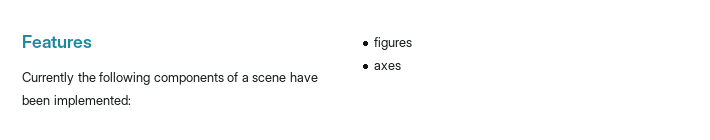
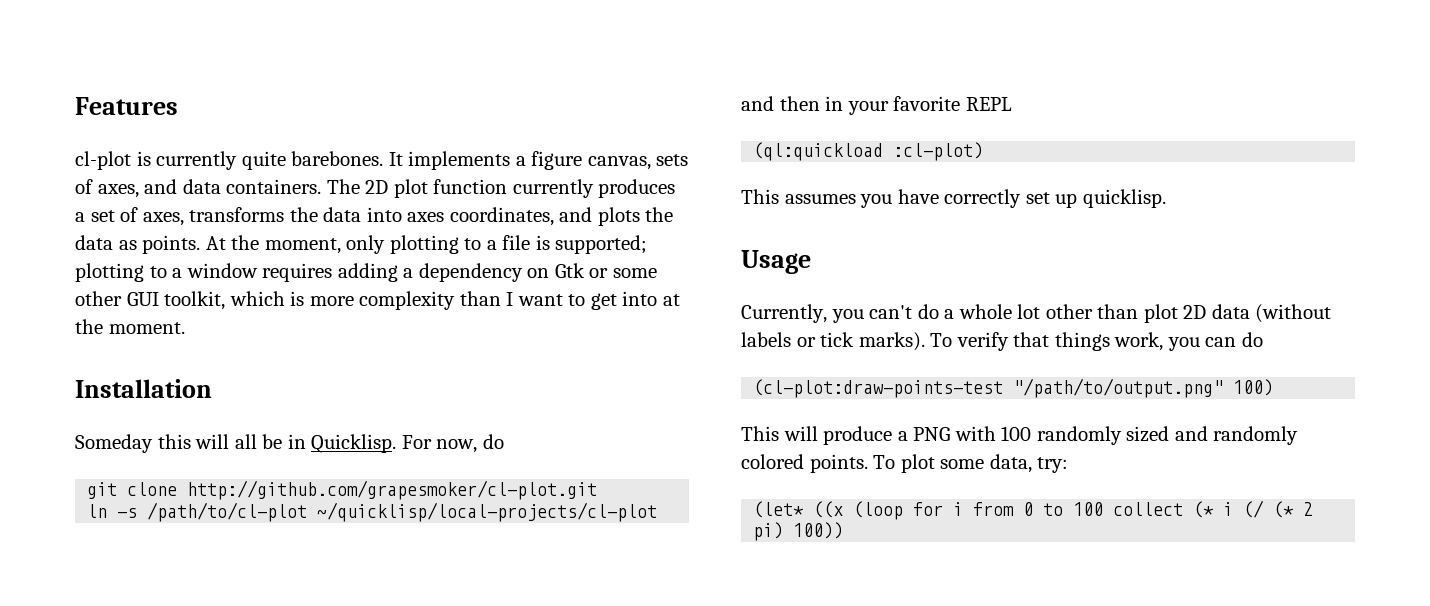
- Currently the following components of a scene have been implemented:
- figures
- axes
+ cl-plot is currently quite barebones. It implements a figure canvas, sets of axes, and data containers. The 2D plot function currently produces a set of axes, transforms the data into axes coordinates, and plots the data as points. At the moment, only plotting to a file is supported; plotting to a window requires adding a dependency on Gtk or some other GUI toolkit, which is more complexity than I want to get into at the moment.
+ Installation
+ Someday this will all be in Quicklisp. For now, do
+ git clone http://github.com/grapesmoker/cl-plot.git
+ ln -s /path/to/cl-plot ~/quicklisp/local-projects/cl-plot
+ and then in your favorite REPL
+ (ql:quickload :cl-plot)
+ This assumes you have correctly set up quicklisp.
+ Usage
+ Currently, you can't do a whole lot other than plot 2D data (without labels or tick marks). To verify that things work, you can do
+ (cl-plot:draw-points-test "/path/to/output.png" 100)
+ This will produce a PNG with 100 randomly sized and randomly colored points. To plot some data, try:
+ (let* ((x (loop for i from 0 to 100 collect (* i (/ (* 2 pi) 100))

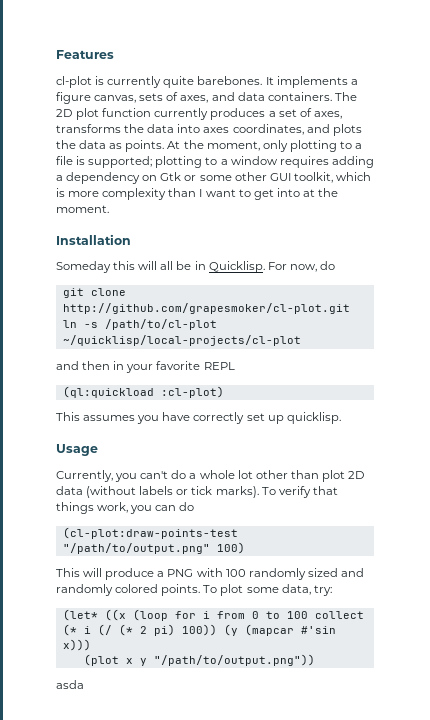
- (let* ((x (loop for i from 0 to 100 collect (* i (/ (* 2 pi) 100))
+ (let* ((x (loop for i from 0 to 100 collect (* i (/ (* 2 pi) 100)) (y (mapcar #'sin x)))
+ (plot x y "/path/to/output.png"))
+ asda

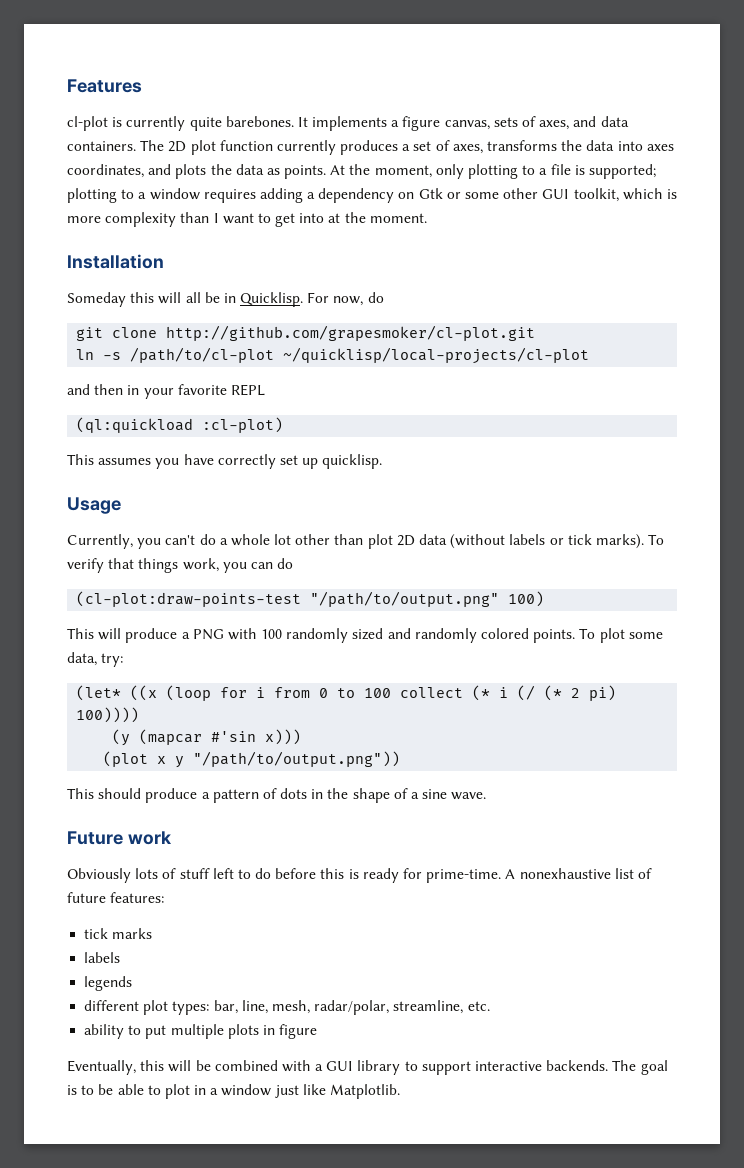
- (let* ((x (loop for i from 0 to 100 collect (* i (/ (* 2 pi) 100)) (y (mapcar #'sin x)))
+ (let* ((x (loop for i from 0 to 100 collect (* i (/ (* 2 pi) 100))))
+ (y (mapcar #'sin x)))
- asda
+ This should produce a pattern of dots in the shape of a sine wave.
+ Future work
+ Obviously lots of stuff left to do before this is ready for prime-time. A nonexhaustive list of future features:
+ tick marks
+ labels
+ legends
+ different plot types: bar, line, mesh, radar/polar, streamline, etc.
+ ability to put multiple plots in figure
+ Eventually, this will be combined with a GUI library to support interactive backends. The goal is to be able to plot in a window just like Matplotlib.

